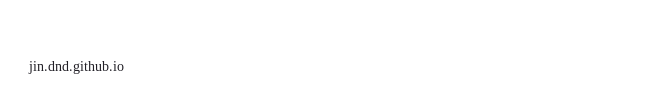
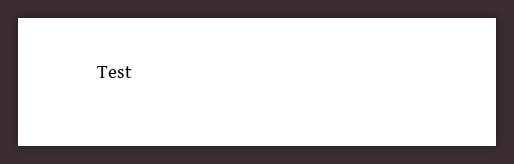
- jin.dnd.github.io
+ Test

